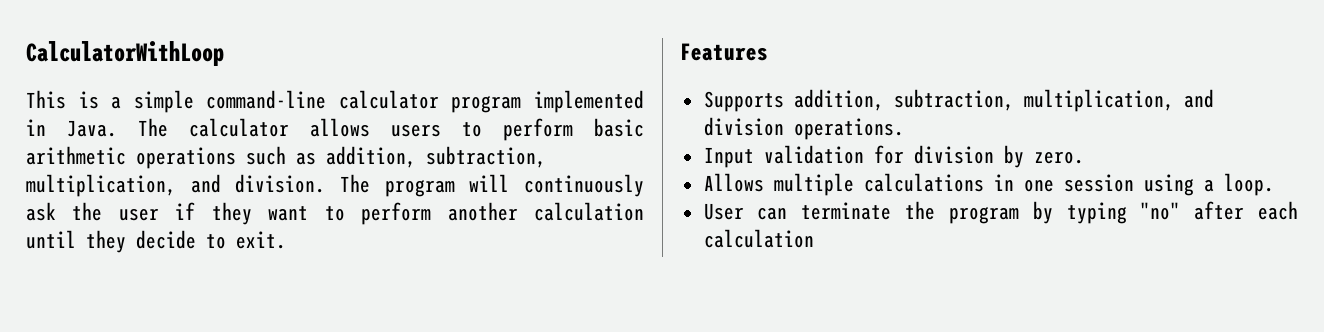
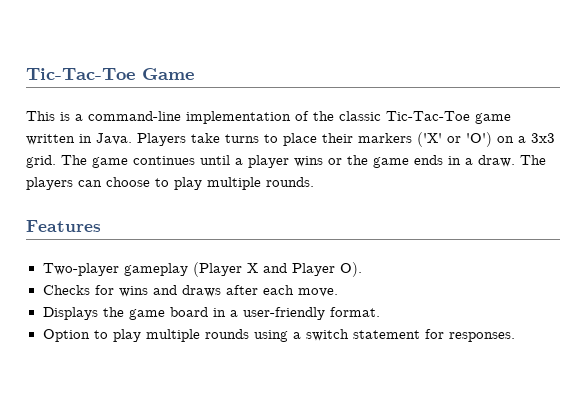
- CalculatorWithLoop
+ Tic-Tac-Toe Game
- This is a simple command-line calculator program implemented in Java. The calculator allows users to perform basic arithmetic operations such as addition, subtraction, multiplication, and division. The program will continuously ask the user if they want to perform another calculation until they decide to exit.
+ This is a command-line implementation of the classic Tic-Tac-Toe game written in Java. Players take turns to place their markers ('X' or 'O') on a 3x3 grid. The game continues until a player wins or the game ends in a draw. The players can choose to play multiple rounds.
  Features
- Supports addition, subtraction, multiplication, and division operations.
- Input validation for division by zero.
- Allows multiple calculations in one session using a loop.
- User can terminate the program by typing "no" after each calculation
+ Two-player gameplay (Player X and Player O).
+ Checks for wins and draws after each move.
+ Displays the game board in a user-friendly format.
+ Option to play multiple rounds using a switch statement for responses.

